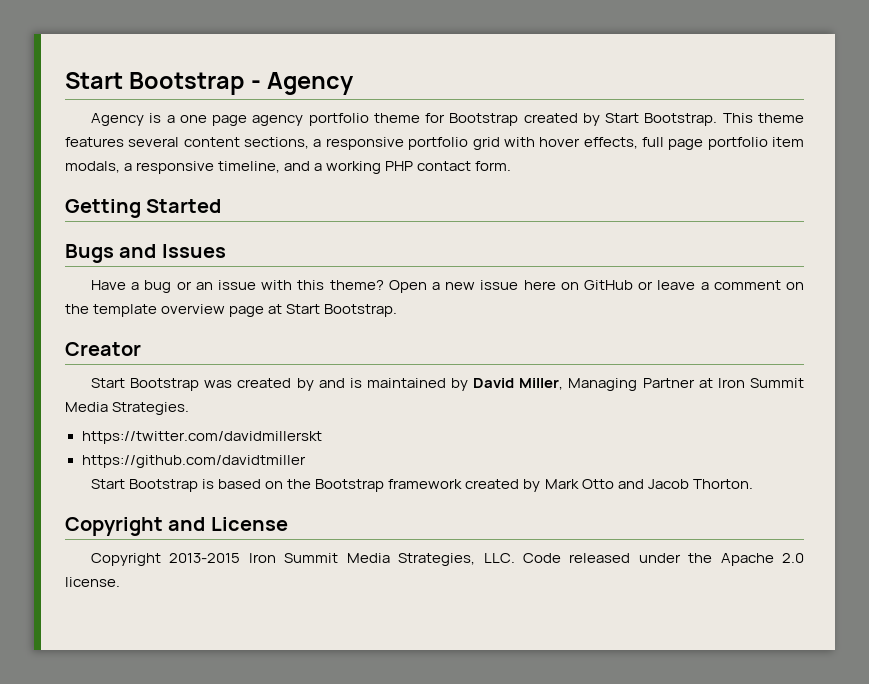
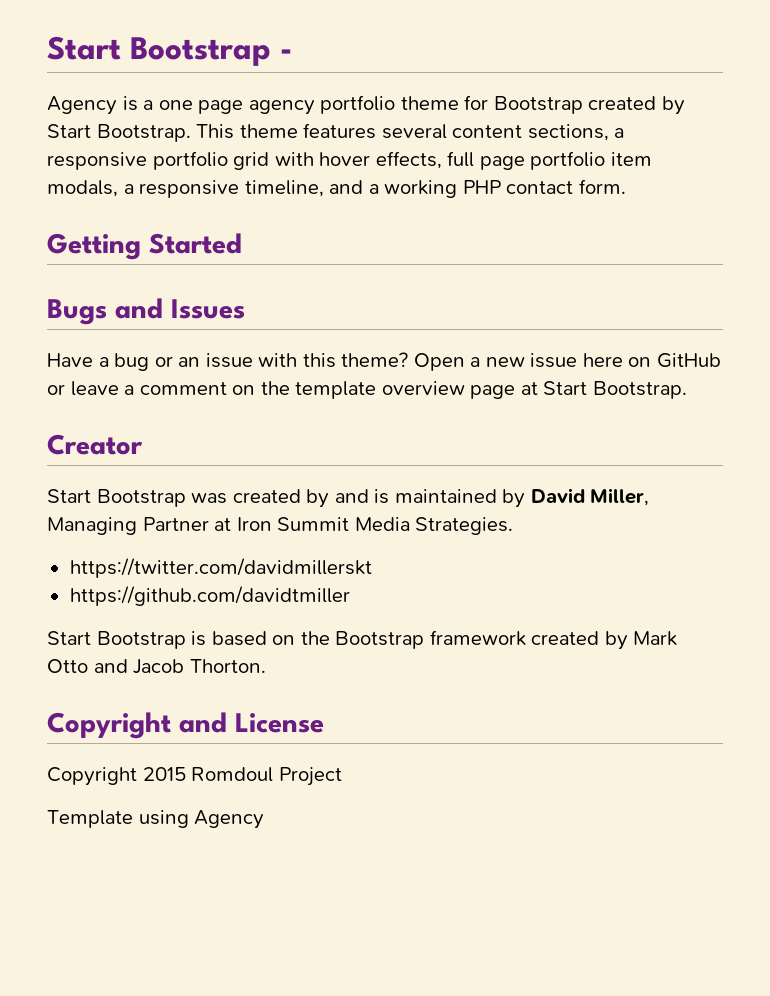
- Start Bootstrap - Agency
+ Start Bootstrap -
- Copyright 2013-2015 Iron Summit Media Strategies, LLC. Code released under the Apache 2.0 license.
+ Copyright 2015 Romdoul Project
+ Template using Agency

